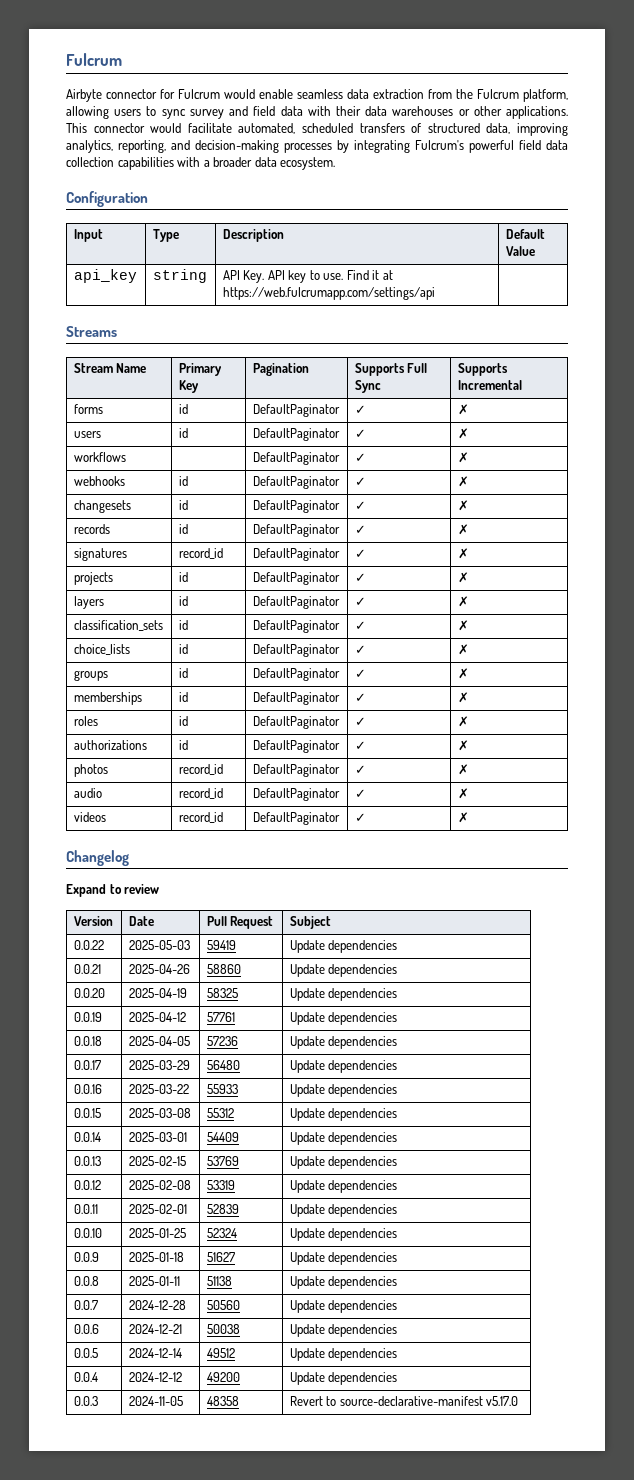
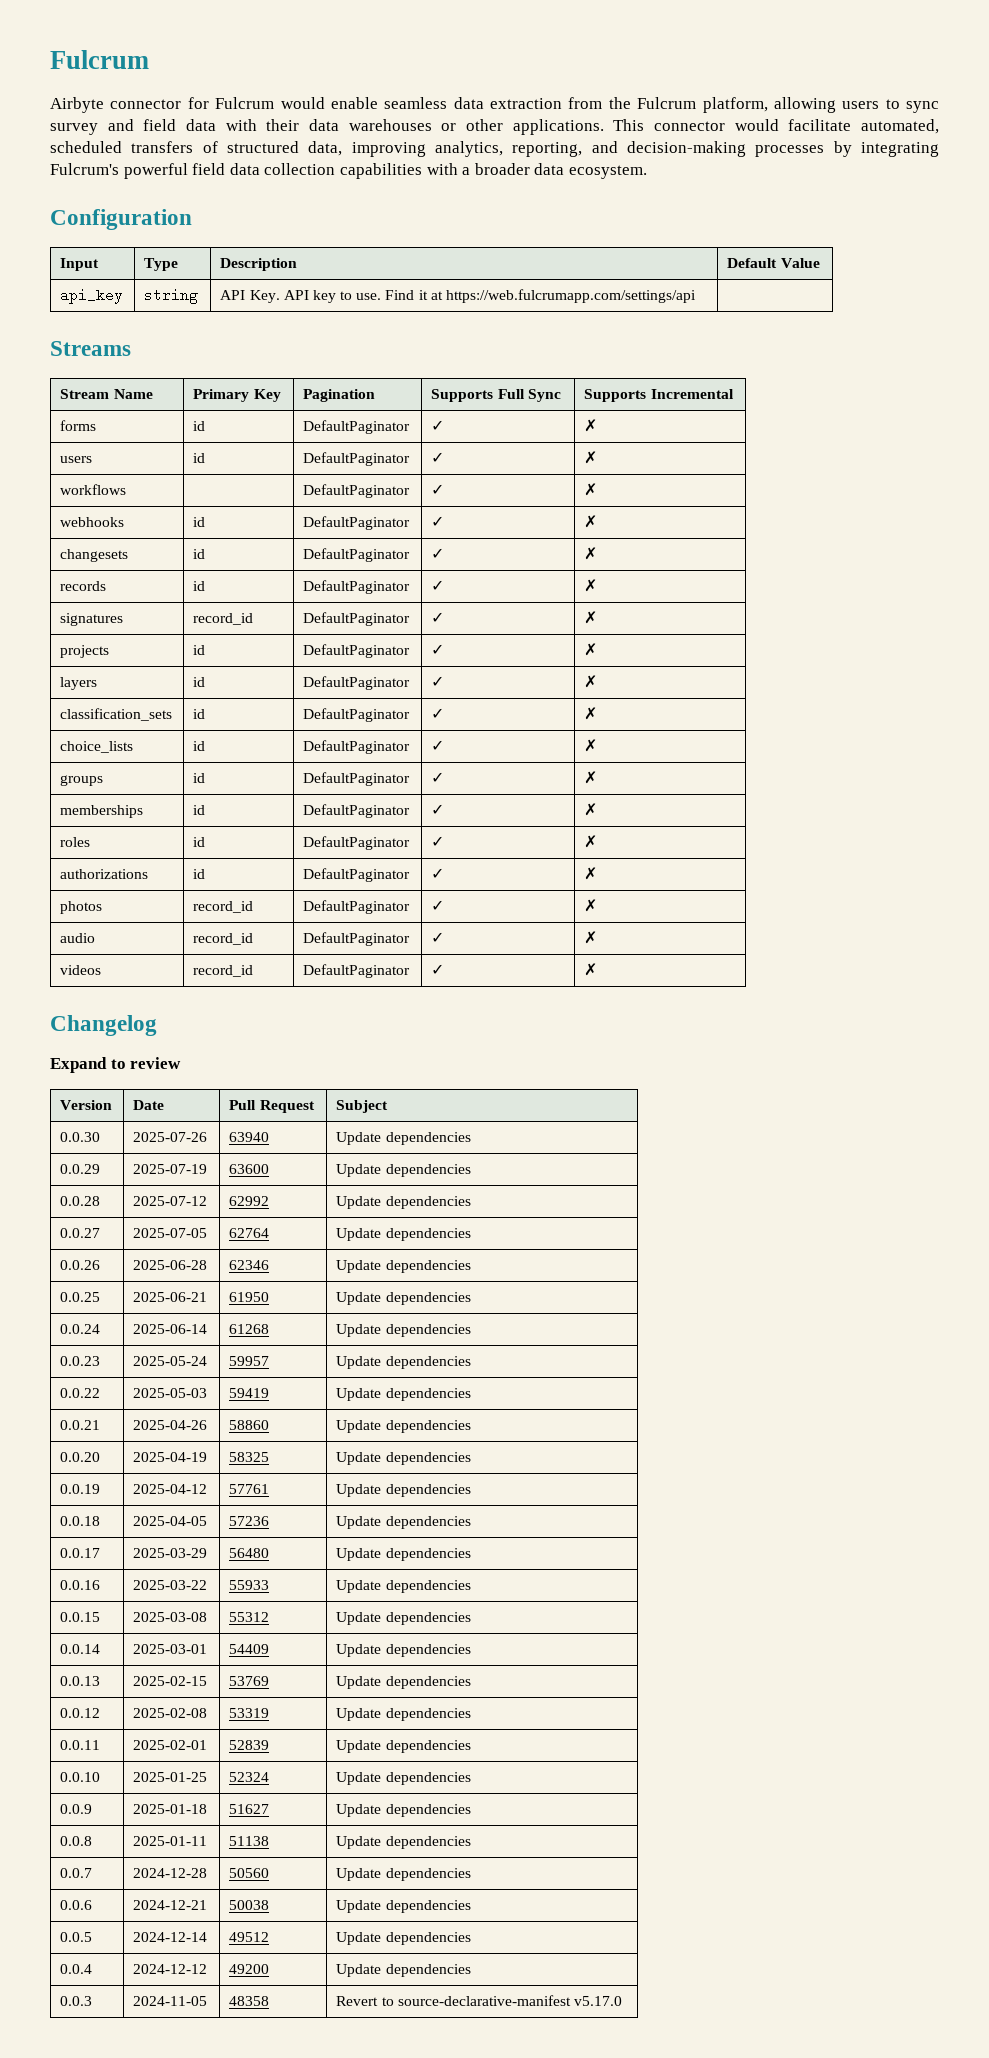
+ 0.0.30 | 2025-07-26 | 63940 | Update dependencies
+ 0.0.29 | 2025-07-19 | 63600 | Update dependencies
+ 0.0.28 | 2025-07-12 | 62992 | Update dependencies
+ 0.0.27 | 2025-07-05 | 62764 | Update dependencies
+ 0.0.26 | 2025-06-28 | 62346 | Update dependencies
+ 0.0.25 | 2025-06-21 | 61950 | Update dependencies
+ 0.0.24 | 2025-06-14 | 61268 | Update dependencies
+ 0.0.23 | 2025-05-24 | 59957 | Update dependencies

